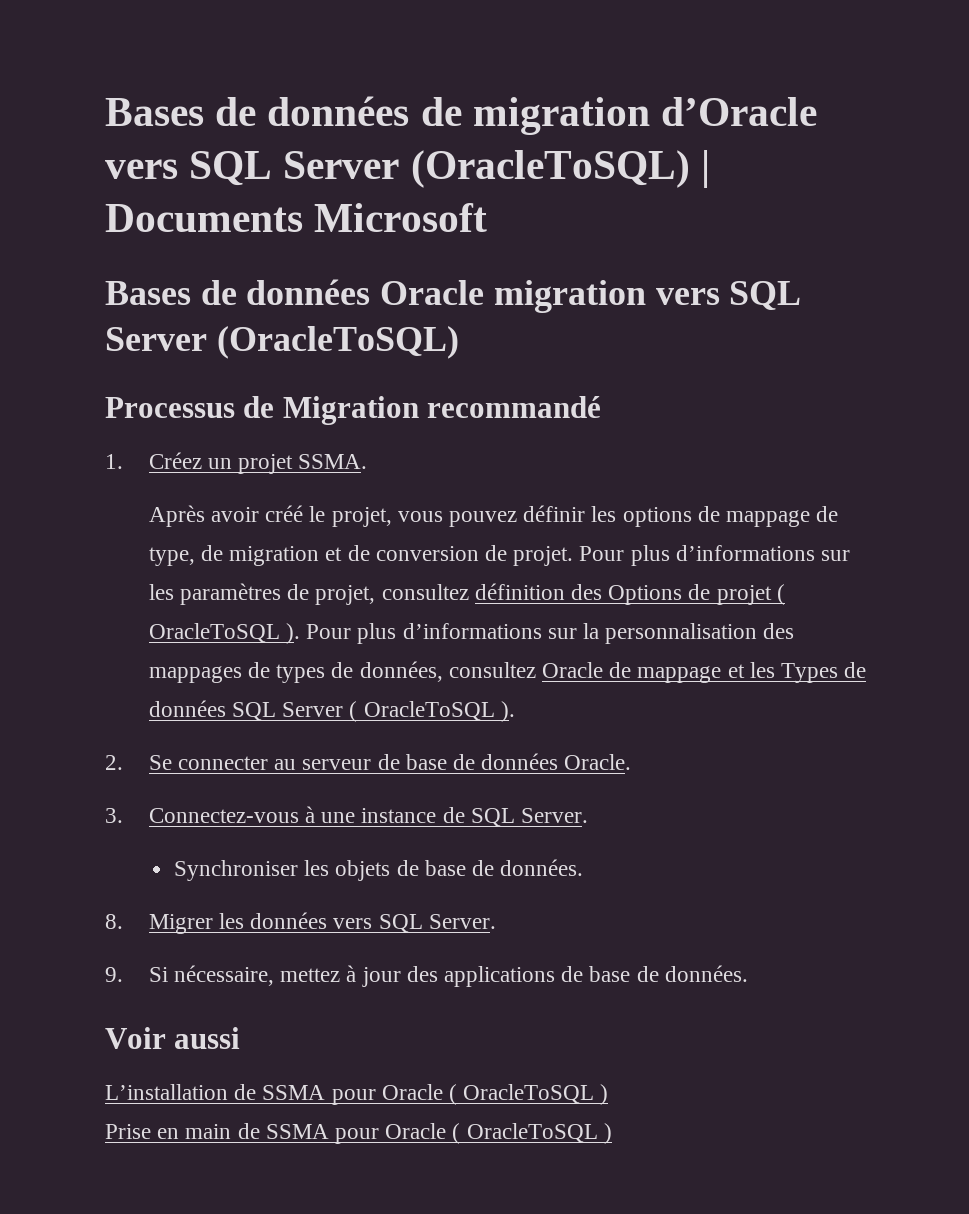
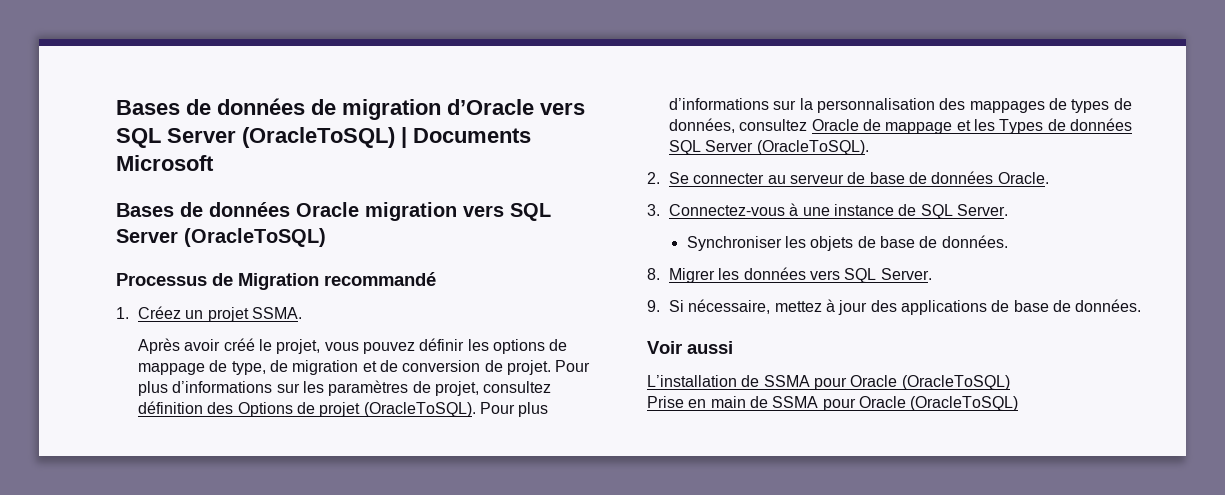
- Pour plus d’informations sur les paramètres de projet, consultez définition des Options de projet ( OracleToSQL ).
+ Pour plus d’informations sur les paramètres de projet, consultez définition des Options de projet (OracleToSQL).
- Pour plus d’informations sur la personnalisation des mappages de types de données, consultez Oracle de mappage et les Types de données SQL Server ( OracleToSQL ).
+ Pour plus d’informations sur la personnalisation des mappages de types de données, consultez Oracle de mappage et les Types de données SQL Server (OracleToSQL).
- L’installation de SSMA pour Oracle ( OracleToSQL )
+ L’installation de SSMA pour Oracle (OracleToSQL)
- Prise en main de SSMA pour Oracle ( OracleToSQL )
+ Prise en main de SSMA pour Oracle (OracleToSQL)

